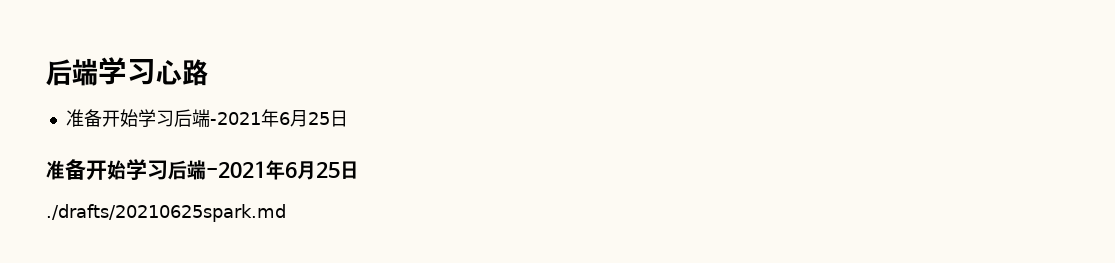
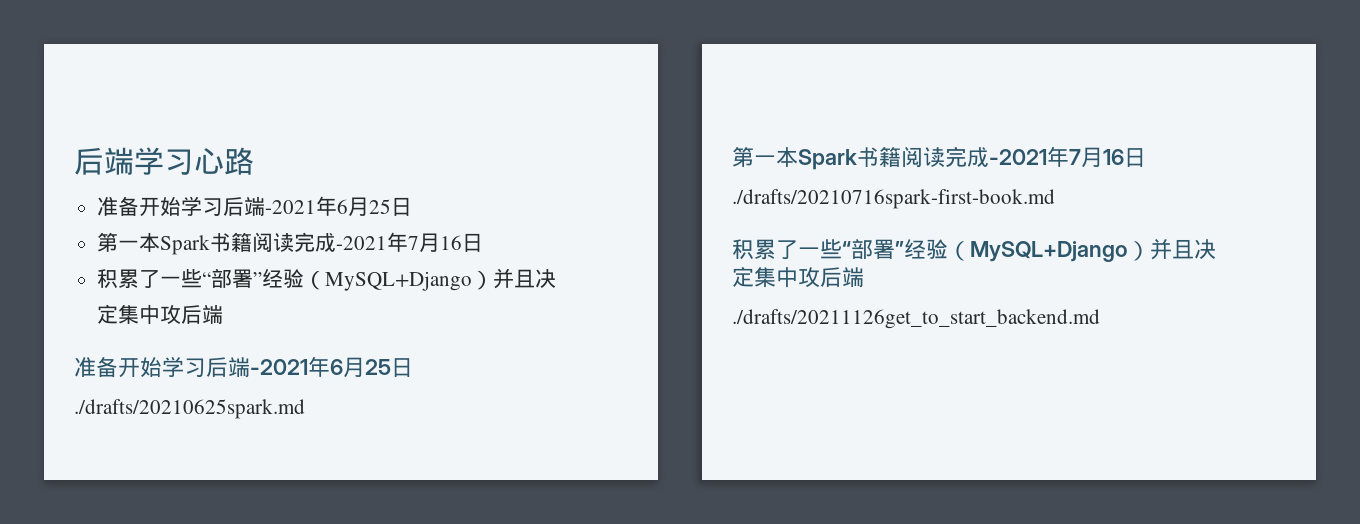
  后端学习心路
  准备开始学习后端-2021年6月25日
+ 第一本Spark书籍阅读完成-2021年7月16日
+ 积累了一些“部署”经验（MySQL+Django）并且决定集中攻后端
  ./drafts/20210625spark.md
+ 第一本Spark书籍阅读完成-2021年7月16日
+ ./drafts/20210716spark-first-book.md
+ 积累了一些“部署”经验（MySQL+Django）并且决定集中攻后端
+ ./drafts/20211126get_to_start_backend.md

